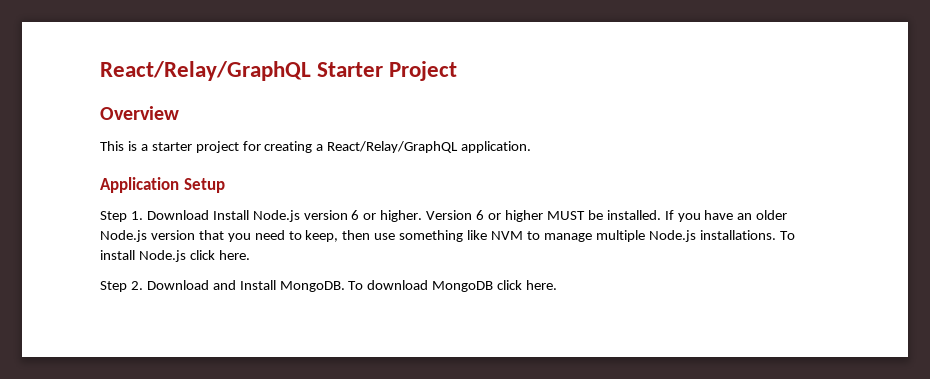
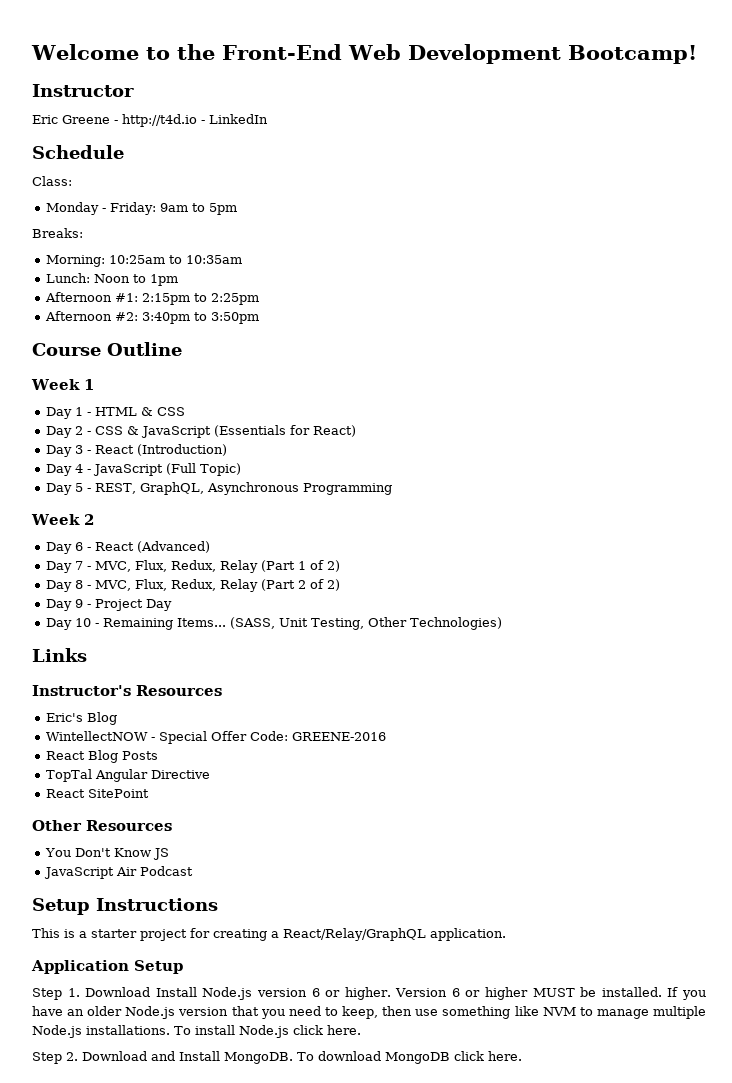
- React/Relay/GraphQL Starter Project
- Overview
+ Welcome to the Front-End Web Development Bootcamp!
+ Instructor
+ Eric Greene - http://t4d.io - LinkedIn
+ Schedule
+ Class:
+ Monday - Friday: 9am to 5pm
+ Breaks:
+ Morning: 10:25am to 10:35am
+ Lunch: Noon to 1pm
+ Afternoon #1: 2:15pm to 2:25pm
+ Afternoon #2: 3:40pm to 3:50pm
+ Course Outline
+ Week 1
+ Day 1 - HTML & CSS
+ Day 2 - CSS & JavaScript (Essentials for React)
+ Day 3 - React (Introduction)
+ Day 4 - JavaScript (Full Topic)
+ Day 5 - REST, GraphQL, Asynchronous Programming
+ Week 2
+ Day 6 - React (Advanced)
+ Day 7 - MVC, Flux, Redux, Relay (Part 1 of 2)
+ Day 8 - MVC, Flux, Redux, Relay (Part 2 of 2)
+ Day 9 - Project Day
+ Day 10 - Remaining Items... (SASS, Unit Testing, Other Technologies)
+ Links
+ Instructor's Resources
+ Eric's Blog
+ WintellectNOW - Special Offer Code: GREENE-2016
+ React Blog Posts
+ TopTal Angular Directive
+ React SitePoint
+ Other Resources
+ You Don't Know JS
+ JavaScript Air Podcast
+ Setup Instructions

